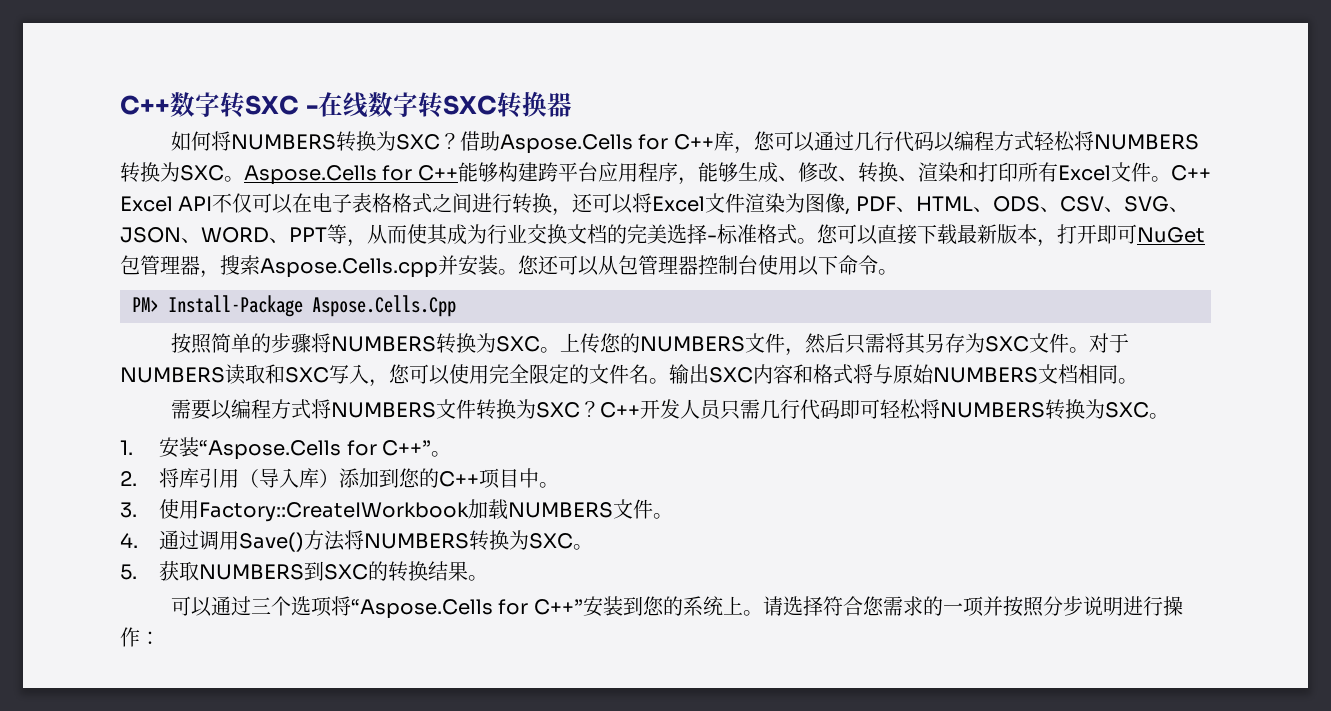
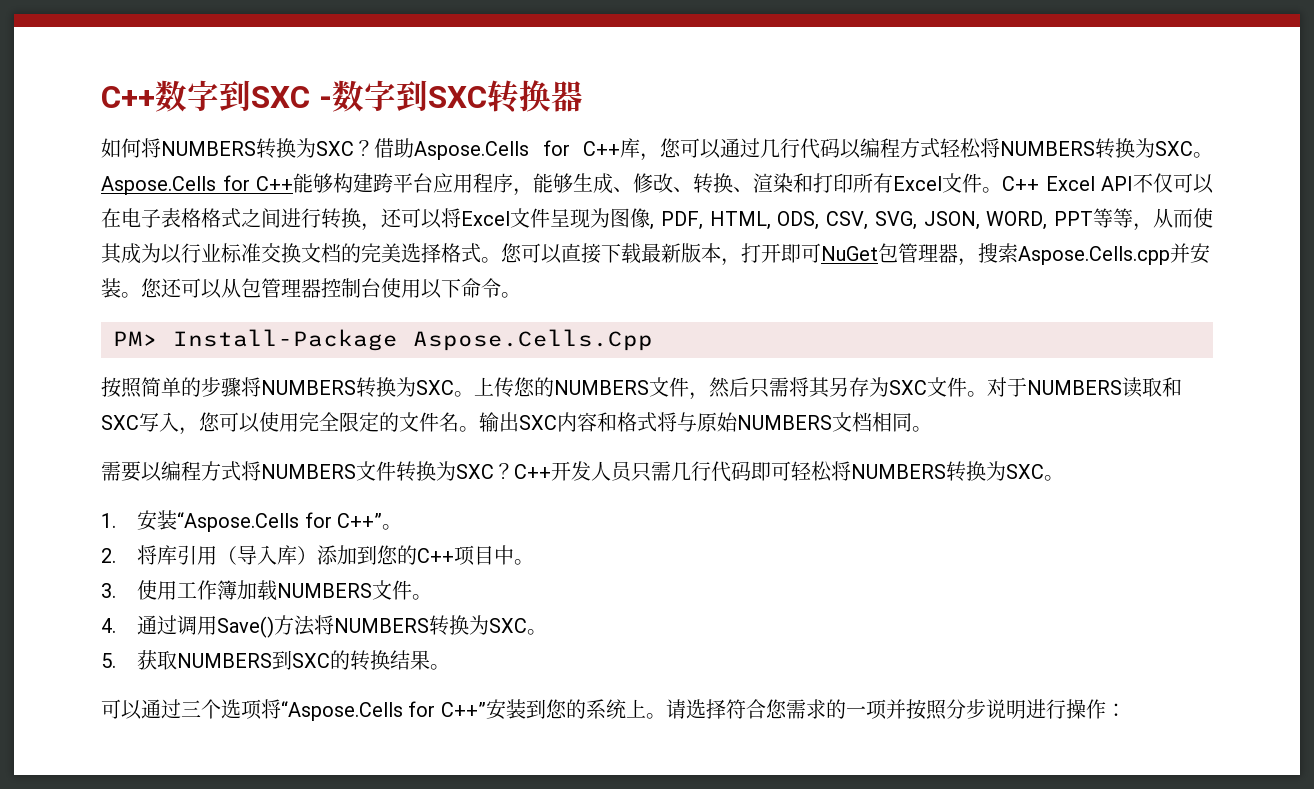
- C++数字转SXC -在线数字转SXC转换器
+ C++数字到SXC -数字到SXC转换器
- C++ Excel API不仅可以在电子表格格式之间进行转换，还可以将Excel文件渲染为图像, PDF、HTML、ODS、CSV、SVG、JSON、WORD、PPT等，从而使其成为行业交换文档的完美选择-标准格式。
+ C++ Excel API不仅可以在电子表格格式之间进行转换，还可以将Excel文件呈现为图像, PDF, HTML, ODS, CSV, SVG, JSON, WORD, PPT等等，从而使其成为以行业标准交换文档的完美选择格式。
- 3.使用Factory::CreateIWorkbook加载NUMBERS文件。
+ 3.使用工作簿加载NUMBERS文件。

